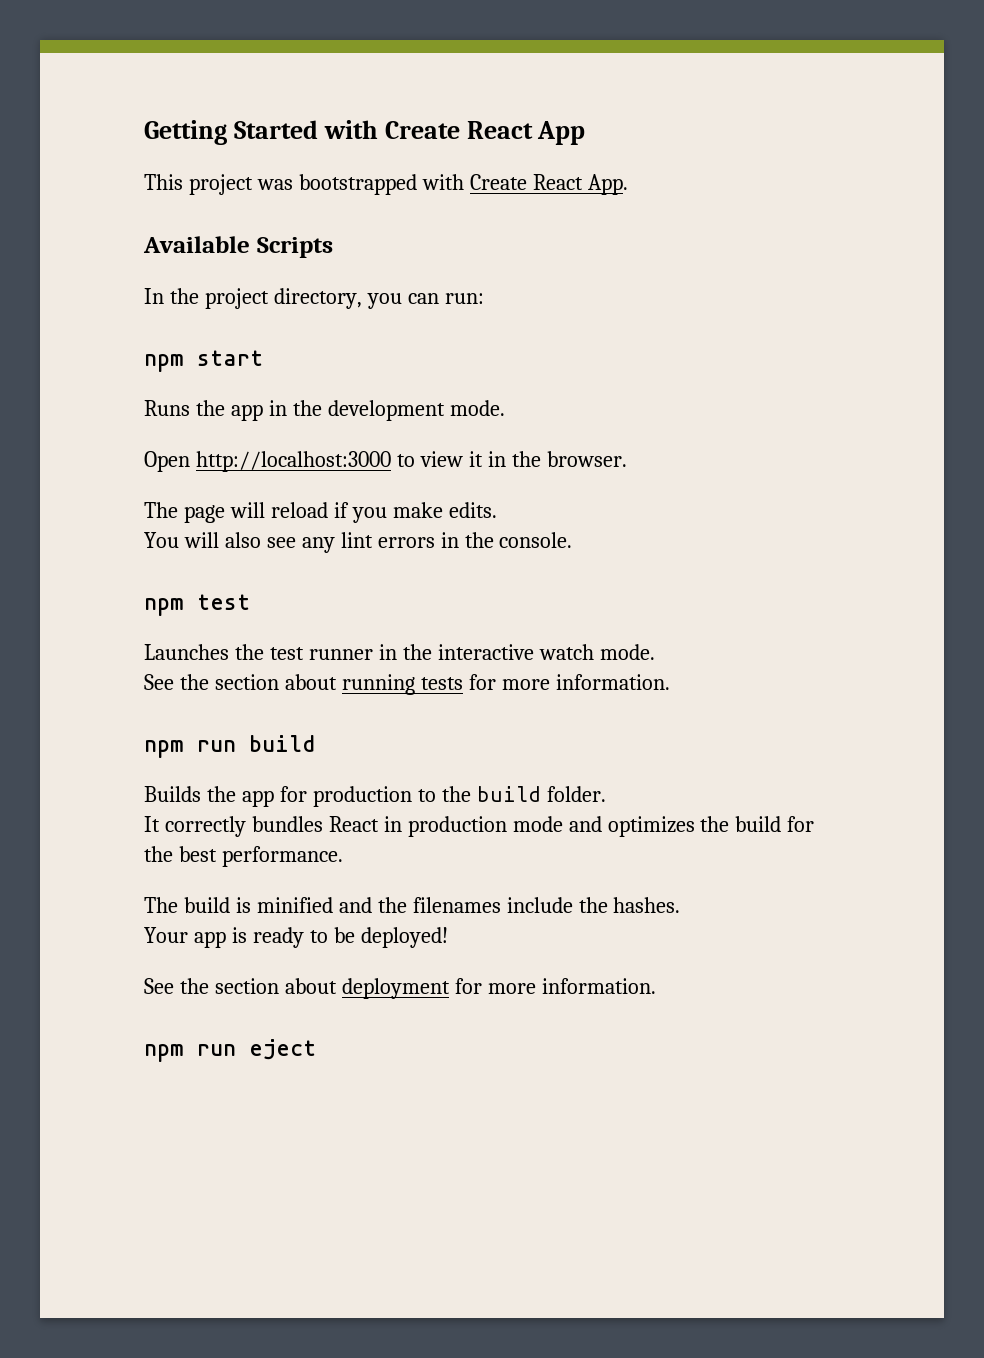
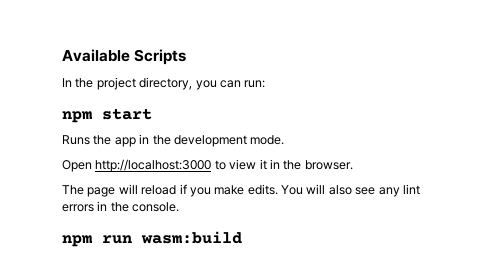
- Getting Started with Create React App
- This project was bootstrapped with Create React App.
- The page will reload if you make edits.
- You will also see any lint errors in the console.
+ The page will reload if you make edits. You will also see any lint errors in the console.
- npm test
- Launches the test runner in the interactive watch mode.
- See the section about running tests for more information.
- npm run build
- Builds the app for production to the build folder.
- It correctly bundles React in production mode and optimizes the build for the best performance.
- The build is minified and the filenames include the hashes.
- Your app is ready to be deployed!
- See the section about deployment for more information.
- npm run eject
+ npm run wasm:build

